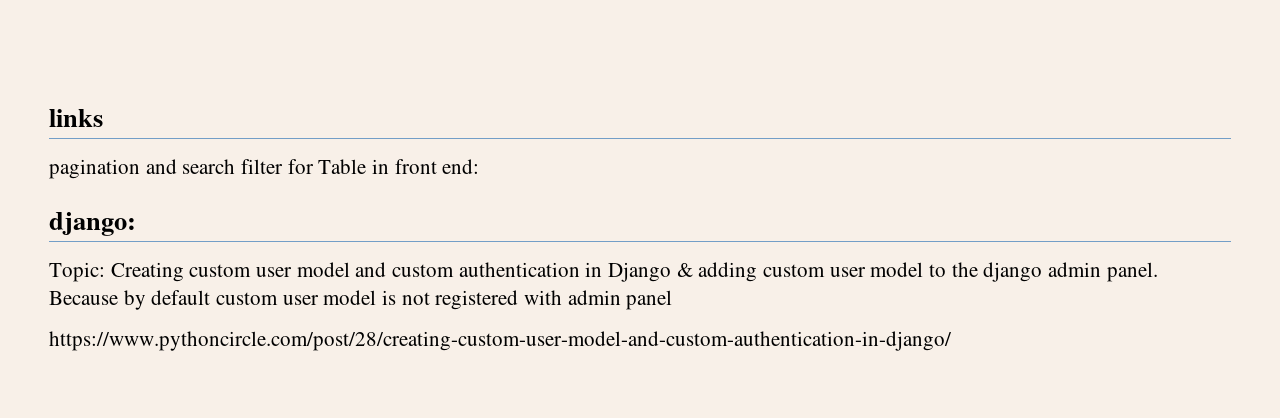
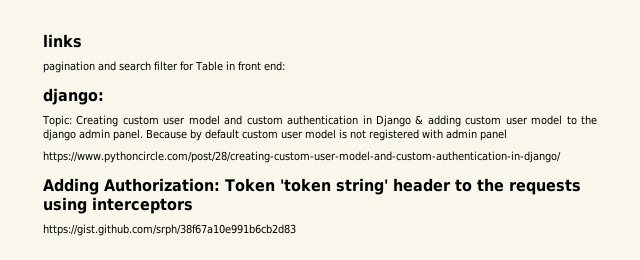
+ Adding Authorization: Token 'token string' header to the requests using interceptors
+ https://gist.github.com/srph/38f67a10e991b6cb2d83

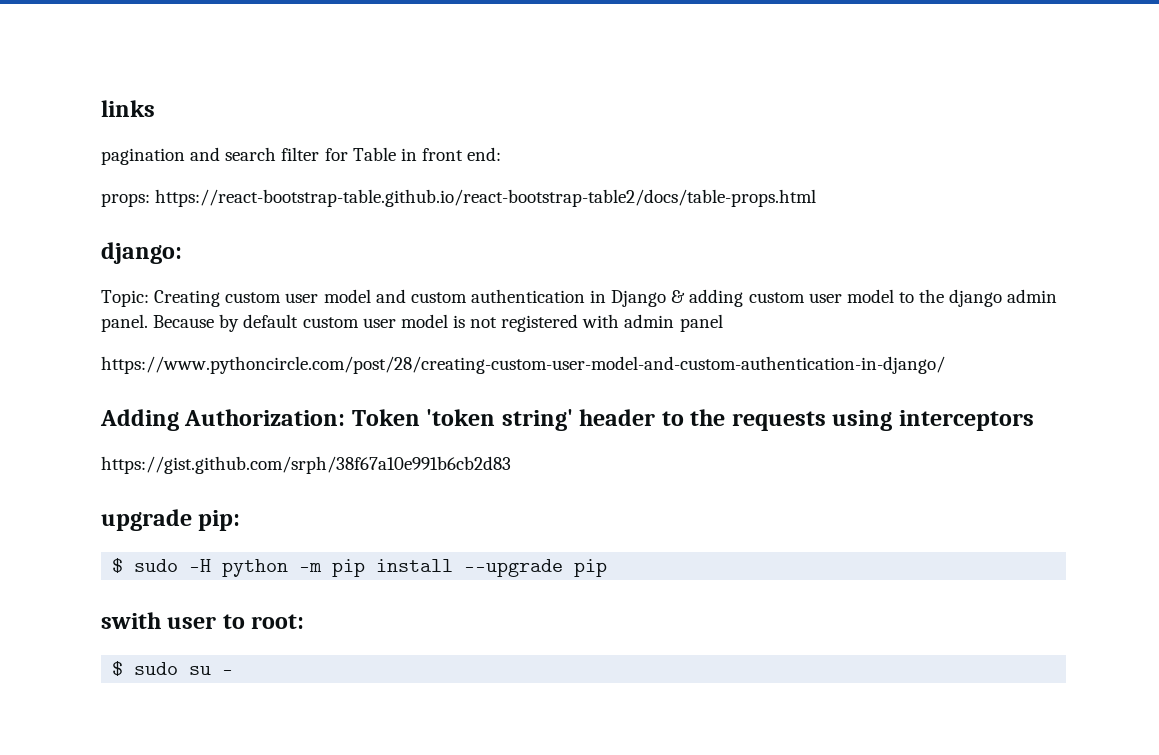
+ props: https://react-bootstrap-table.github.io/react-bootstrap-table2/docs/table-props.html
+ upgrade pip:
+ $ sudo -H python -m pip install --upgrade pip
+ swith user to root:
+ $ sudo su -

